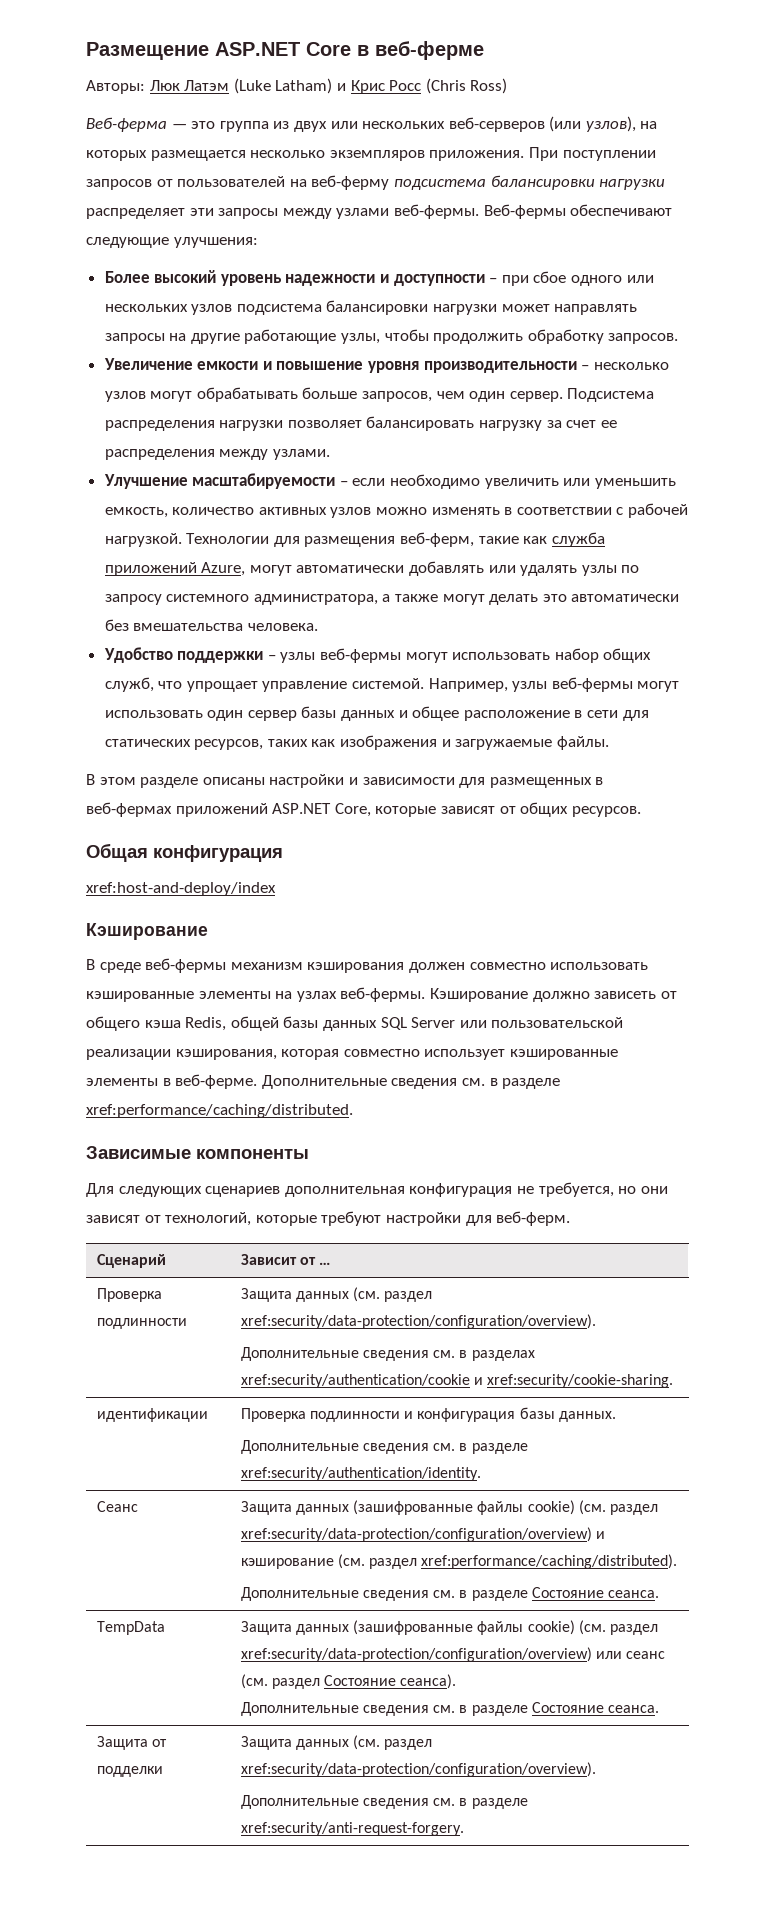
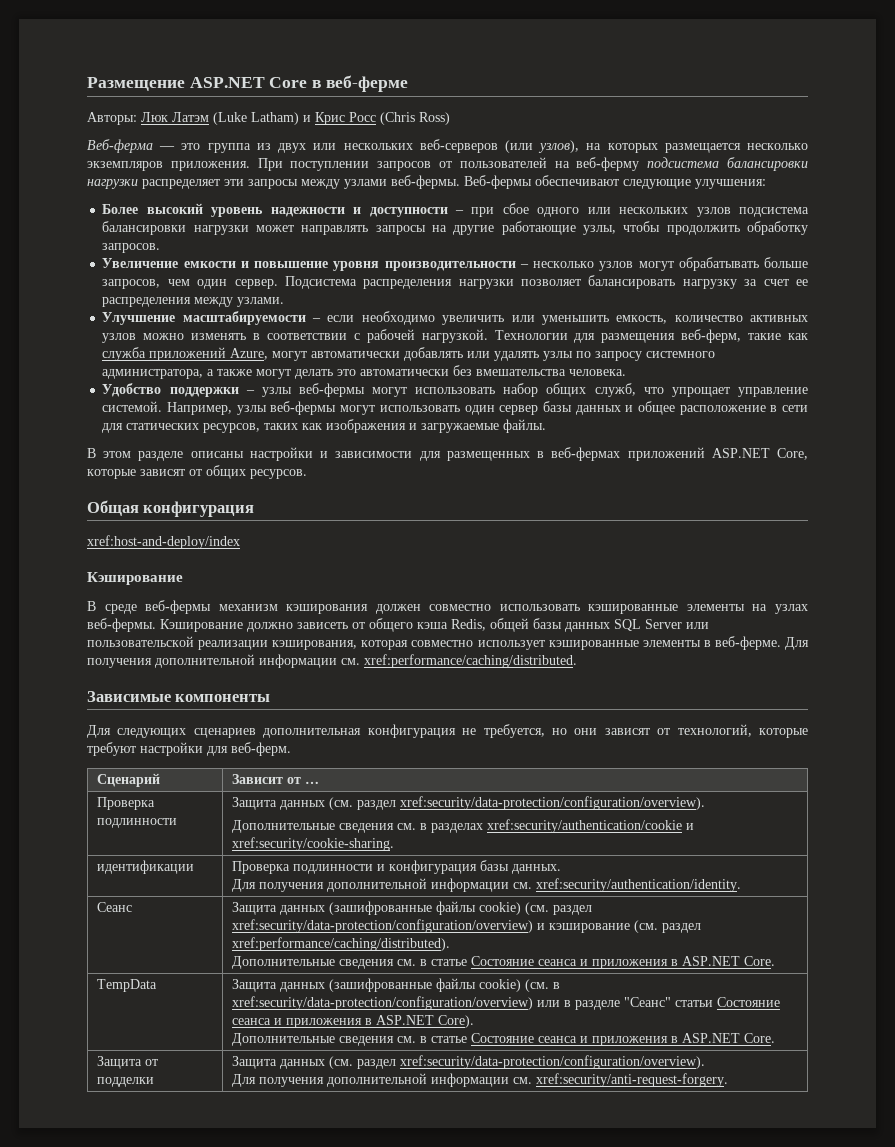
- Дополнительные сведения см. в разделе xref:performance/caching/distributed.
+ Для получения дополнительной информации см. xref:performance/caching/distributed.
  идентификации | Проверка подлинности и конфигурация базы данных.
- Дополнительные сведения см. в разделе xref:security/authentication/identity.
+ Для получения дополнительной информации см. xref:security/authentication/identity.
  Сеанс | Защита данных (зашифрованные файлы cookie) (см. раздел xref:security/data-protection/configuration/overview) и кэширование (см. раздел xref:performance/caching/distributed).
- Дополнительные сведения см. в разделе Состояние сеанса.
+ Дополнительные сведения см. в статье Состояние сеанса и приложения в ASP.NET Core.
- TempData | Защита данных (зашифрованные файлы cookie) (см. раздел xref:security/data-protection/configuration/overview) или сеанс (см. раздел Состояние сеанса).
- Дополнительные сведения см. в разделе Состояние сеанса.
+ TempData | Защита данных (зашифрованные файлы cookie) (см. в xref:security/data-protection/configuration/overview) или в разделе "Сеанс" статьи Состояние сеанса и приложения в ASP.NET Core).
+ Дополнительные сведения см. в статье Состояние сеанса и приложения в ASP.NET Core.
  Защита от подделки | Защита данных (см. раздел xref:security/data-protection/configuration/overview).
- Дополнительные сведения см. в разделе xref:security/anti-request-forgery.
+ Для получения дополнительной информации см. xref:security/anti-request-forgery.

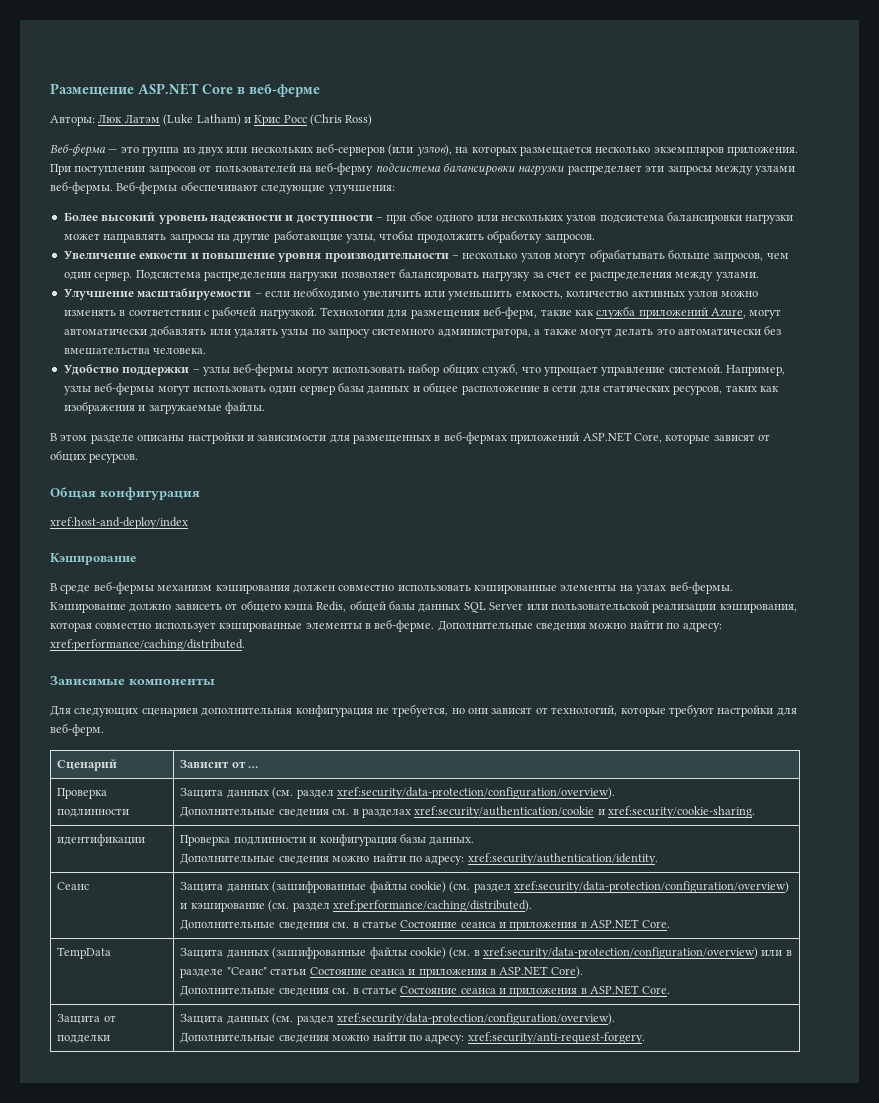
- Для получения дополнительной информации см. xref:performance/caching/distributed.
+ Дополнительные сведения можно найти по адресу: xref:performance/caching/distributed.
  идентификации | Проверка подлинности и конфигурация базы данных.
- Для получения дополнительной информации см. xref:security/authentication/identity.
+ Дополнительные сведения можно найти по адресу: xref:security/authentication/identity.
  Защита от подделки | Защита данных (см. раздел xref:security/data-protection/configuration/overview).
- Для получения дополнительной информации см. xref:security/anti-request-forgery.
+ Дополнительные сведения можно найти по адресу: xref:security/anti-request-forgery.

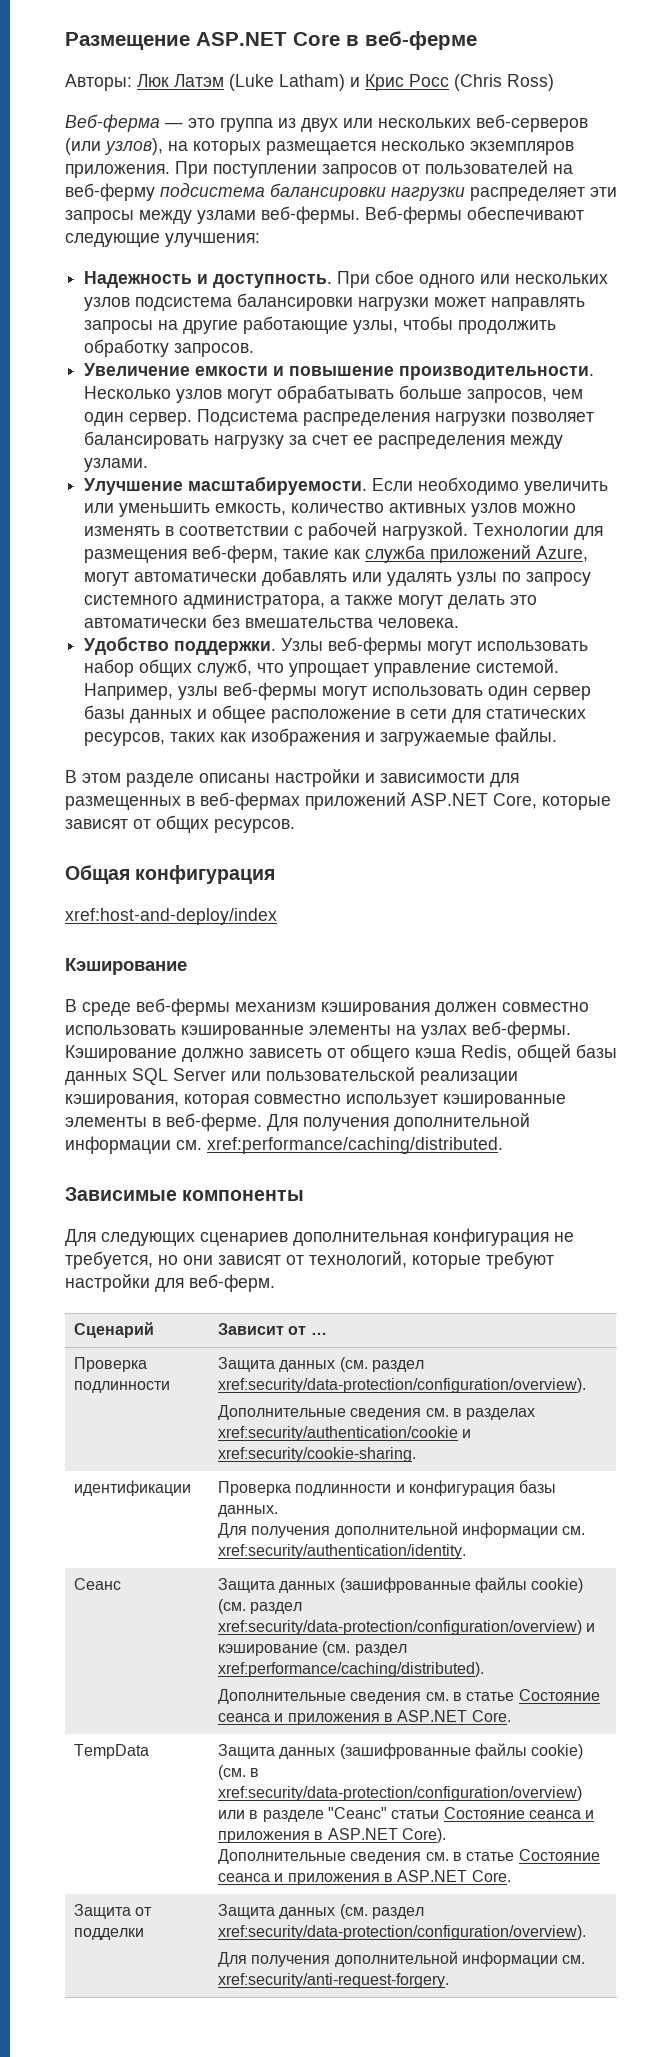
- Более высокий уровень надежности и доступности – при сбое одного или нескольких узлов подсистема балансировки нагрузки может направлять запросы на другие работающие узлы, чтобы продолжить обработку запросов.
+ Надежность и доступность. При сбое одного или нескольких узлов подсистема балансировки нагрузки может направлять запросы на другие работающие узлы, чтобы продолжить обработку запросов.
- Увеличение емкости и повышение уровня производительности – несколько узлов могут обрабатывать больше запросов, чем один сервер.
+ Увеличение емкости и повышение производительности. Несколько узлов могут обрабатывать больше запросов, чем один сервер.
- Улучшение масштабируемости – если необходимо увеличить или уменьшить емкость, количество активных узлов можно изменять в соответствии с рабочей нагрузкой.
+ Улучшение масштабируемости. Если необходимо увеличить или уменьшить емкость, количество активных узлов можно изменять в соответствии с рабочей нагрузкой.
- Удобство поддержки – узлы веб-фермы могут использовать набор общих служб, что упрощает управление системой.
+ Удобство поддержки. Узлы веб-фермы могут использовать набор общих служб, что упрощает управление системой.
- Дополнительные сведения можно найти по адресу: xref:performance/caching/distributed.
+ Для получения дополнительной информации см. xref:performance/caching/distributed.
  идентификации | Проверка подлинности и конфигурация базы данных.
- Дополнительные сведения можно найти по адресу: xref:security/authentication/identity.
+ Для получения дополнительной информации см. xref:security/authentication/identity.
  Защита от подделки | Защита данных (см. раздел xref:security/data-protection/configuration/overview).
- Дополнительные сведения можно найти по адресу: xref:security/anti-request-forgery.
+ Для получения дополнительной информации см. xref:security/anti-request-forgery.

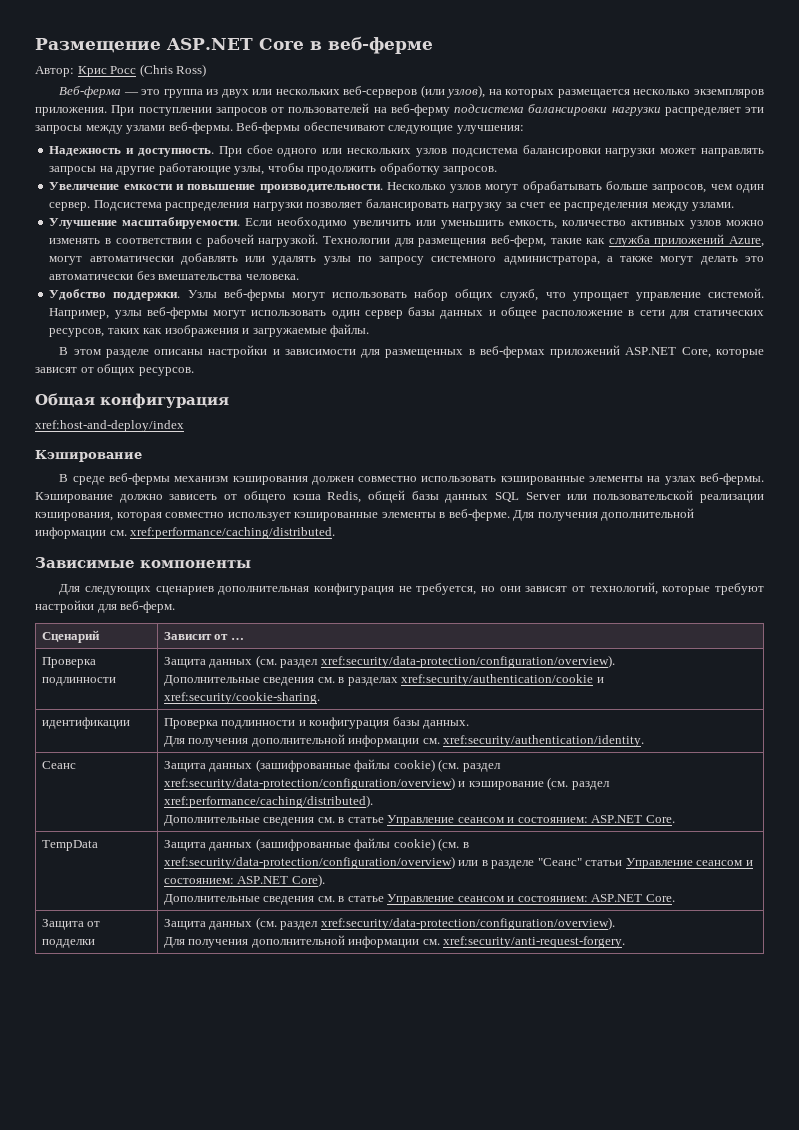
- Авторы: Люк Латэм (Luke Latham) и Крис Росс (Chris Ross)
+ Автор: Крис Росс (Chris Ross)
  Сеанс | Защита данных (зашифрованные файлы cookie) (см. раздел xref:security/data-protection/configuration/overview) и кэширование (см. раздел xref:performance/caching/distributed).
- Дополнительные сведения см. в статье Состояние сеанса и приложения в ASP.NET Core.
+ Дополнительные сведения см. в статье Управление сеансом и состоянием: ASP.NET Core.
- TempData | Защита данных (зашифрованные файлы cookie) (см. в xref:security/data-protection/configuration/overview) или в разделе "Сеанс" статьи Состояние сеанса и приложения в ASP.NET Core).
- Дополнительные сведения см. в статье Состояние сеанса и приложения в ASP.NET Core.
+ TempData | Защита данных (зашифрованные файлы cookie) (см. в xref:security/data-protection/configuration/overview) или в разделе "Сеанс" статьи Управление сеансом и состоянием: ASP.NET Core).
+ Дополнительные сведения см. в статье Управление сеансом и состоянием: ASP.NET Core.

